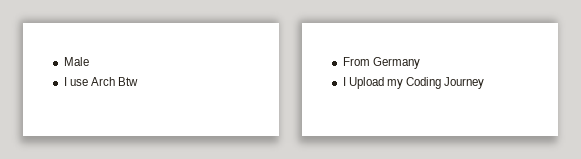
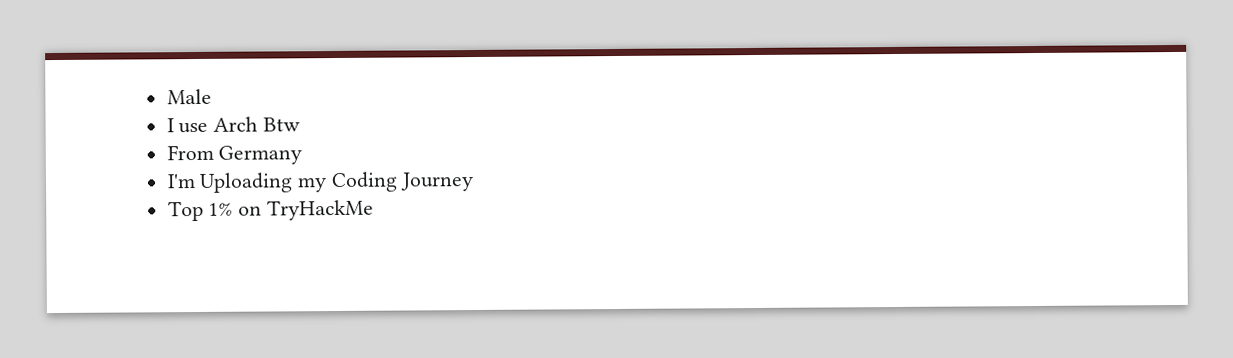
- I Upload my Coding Journey
+ I'm Uploading my Coding Journey
+ Top 1% on TryHackMe

